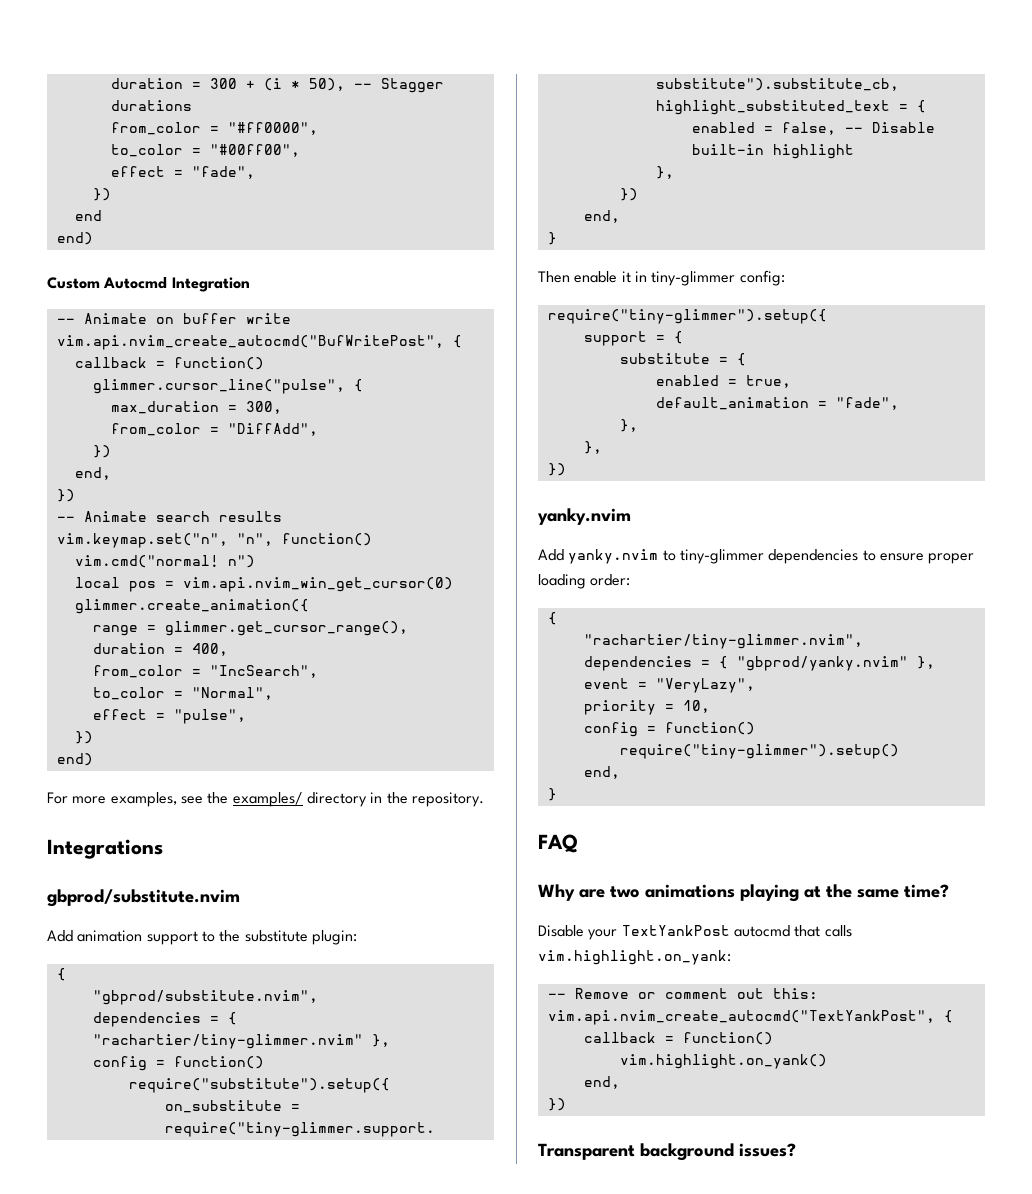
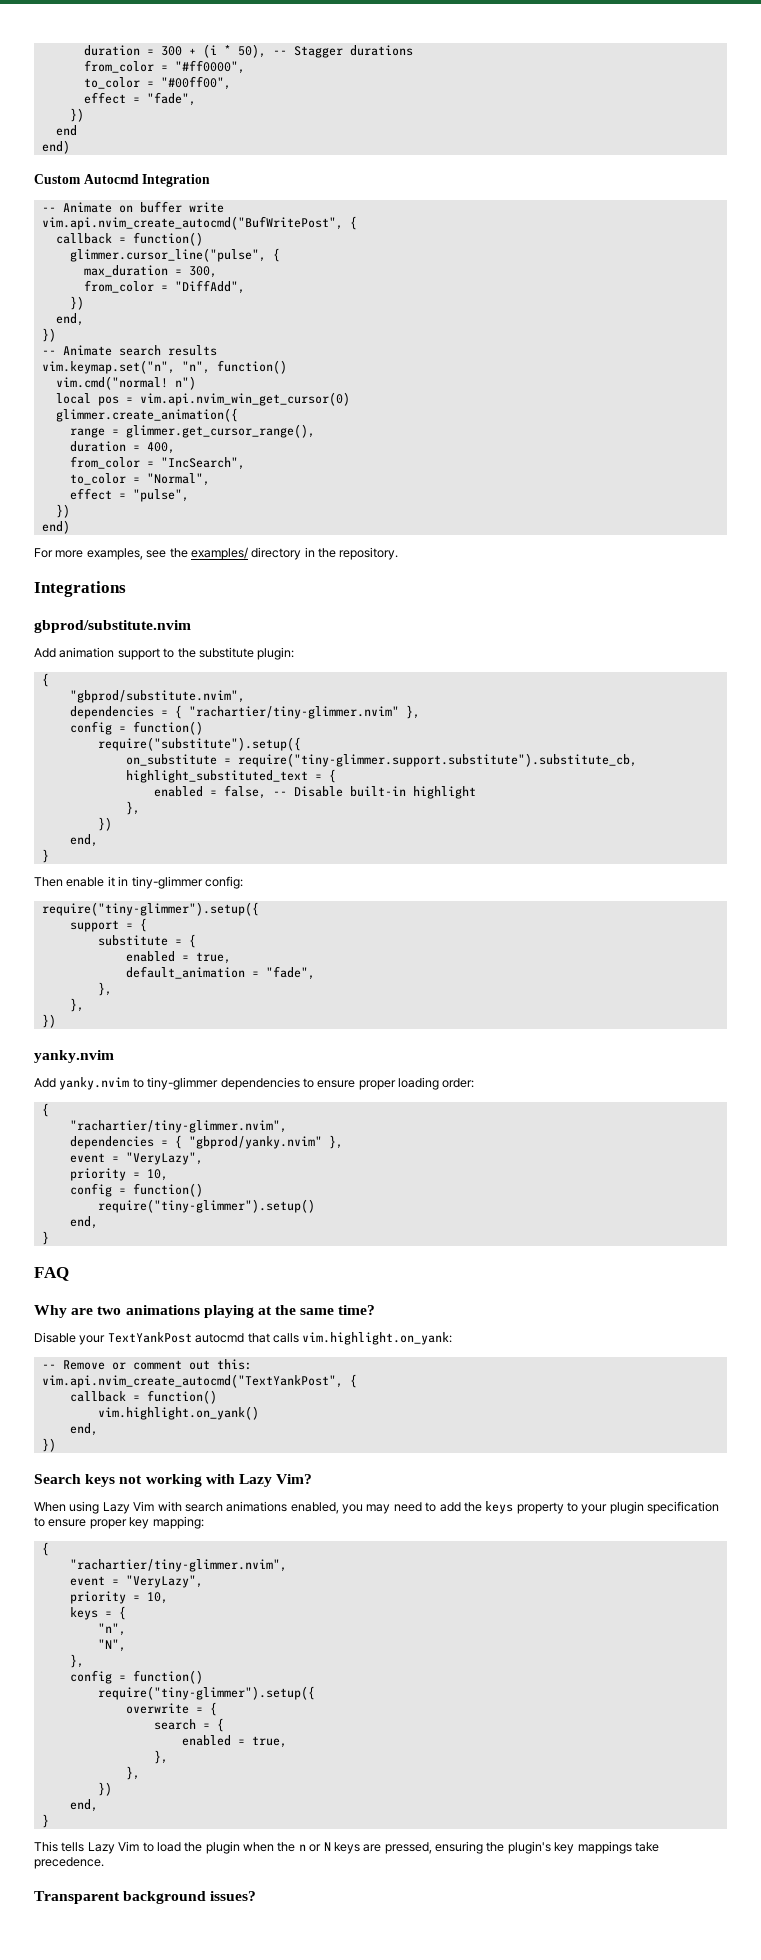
+ Search keys not working with Lazy Vim?
+ When using Lazy Vim with search animations enabled, you may need to add the keys property to your plugin specification to ensure proper key mapping:
+ {
+ "rachartier/tiny-glimmer.nvim",
+ event = "VeryLazy",
+ priority = 10,
+ keys = {
+ "n",
+ "N",
+ },
+ config = function()
+ require("tiny-glimmer").setup({
+ overwrite = {
+ search = {
+ enabled = true,
+ },
+ },
+ })
+ end,
+ }
+ This tells Lazy Vim to load the plugin when the n or N keys are pressed, ensuring the plugin's key mappings take precedence.

